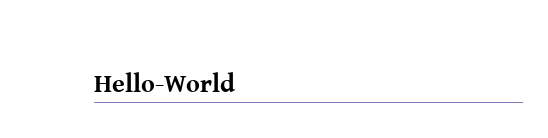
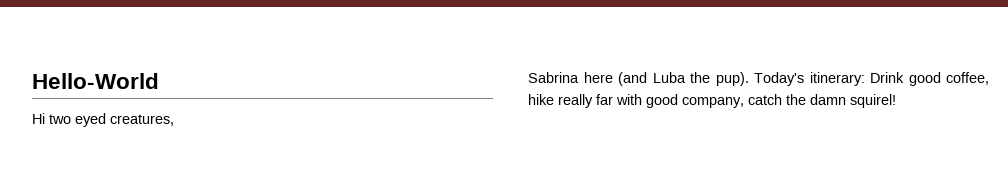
+ Hi two eyed creatures,
+ Sabrina here (and Luba the pup). Today's itinerary: Drink good coffee, hike really far with good company, catch the damn squirel!

